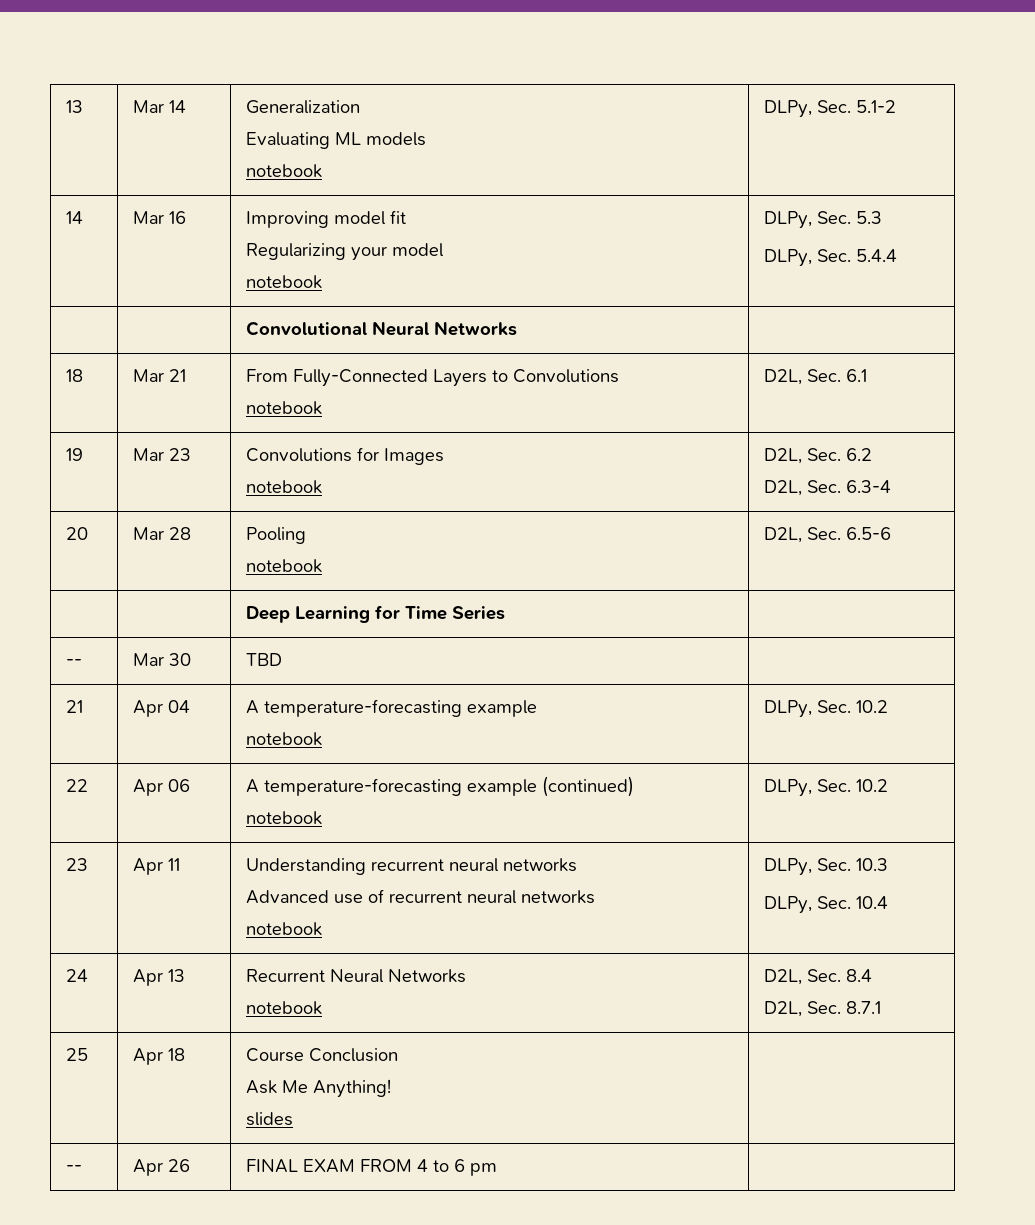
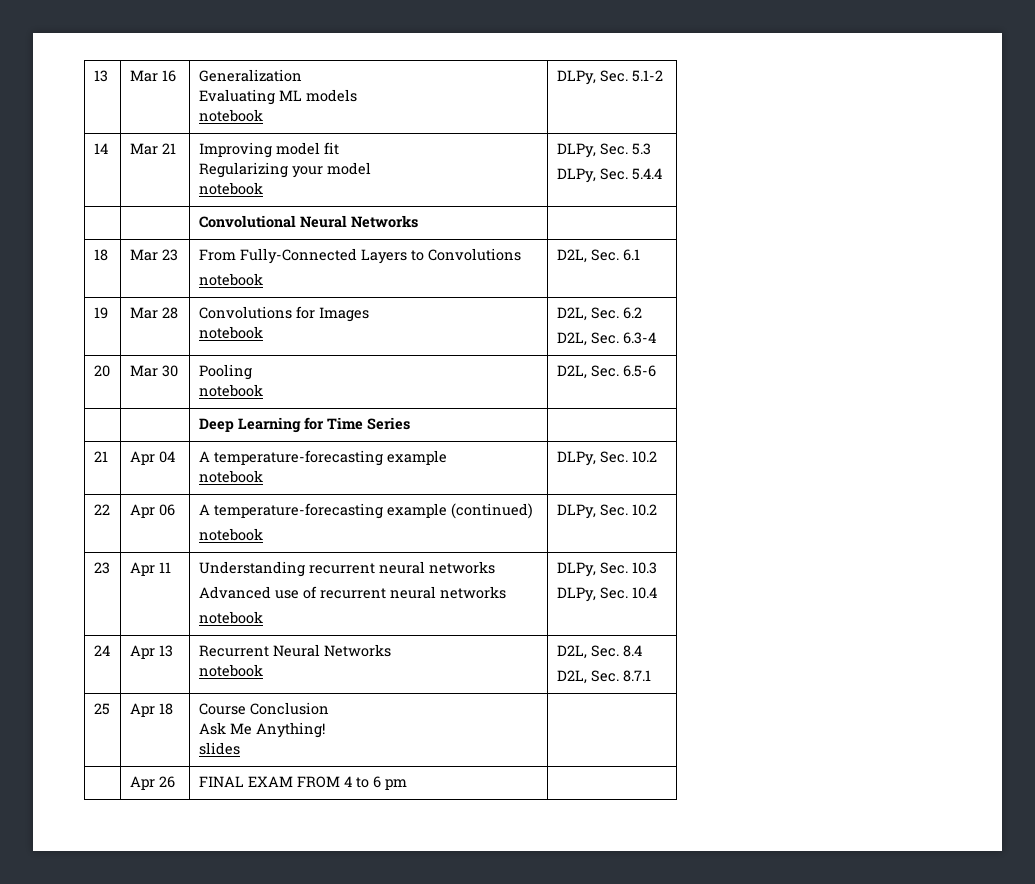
- 13 | Mar 14 | Generalization
+ 13 | Mar 16 | Generalization
- 14 | Mar 16 | Improving model fit
+ 14 | Mar 21 | Improving model fit
- 18 | Mar 21 | From Fully-Connected Layers to Convolutions
+ 18 | Mar 23 | From Fully-Connected Layers to Convolutions
- 19 | Mar 23 | Convolutions for Images
+ 19 | Mar 28 | Convolutions for Images
- 20 | Mar 28 | Pooling
+ 20 | Mar 30 | Pooling
- -- | Mar 30 | TBD |
- -- | Apr 26 | FINAL EXAM FROM 4 to 6 pm |
+ | Apr 26 | FINAL EXAM FROM 4 to 6 pm |

